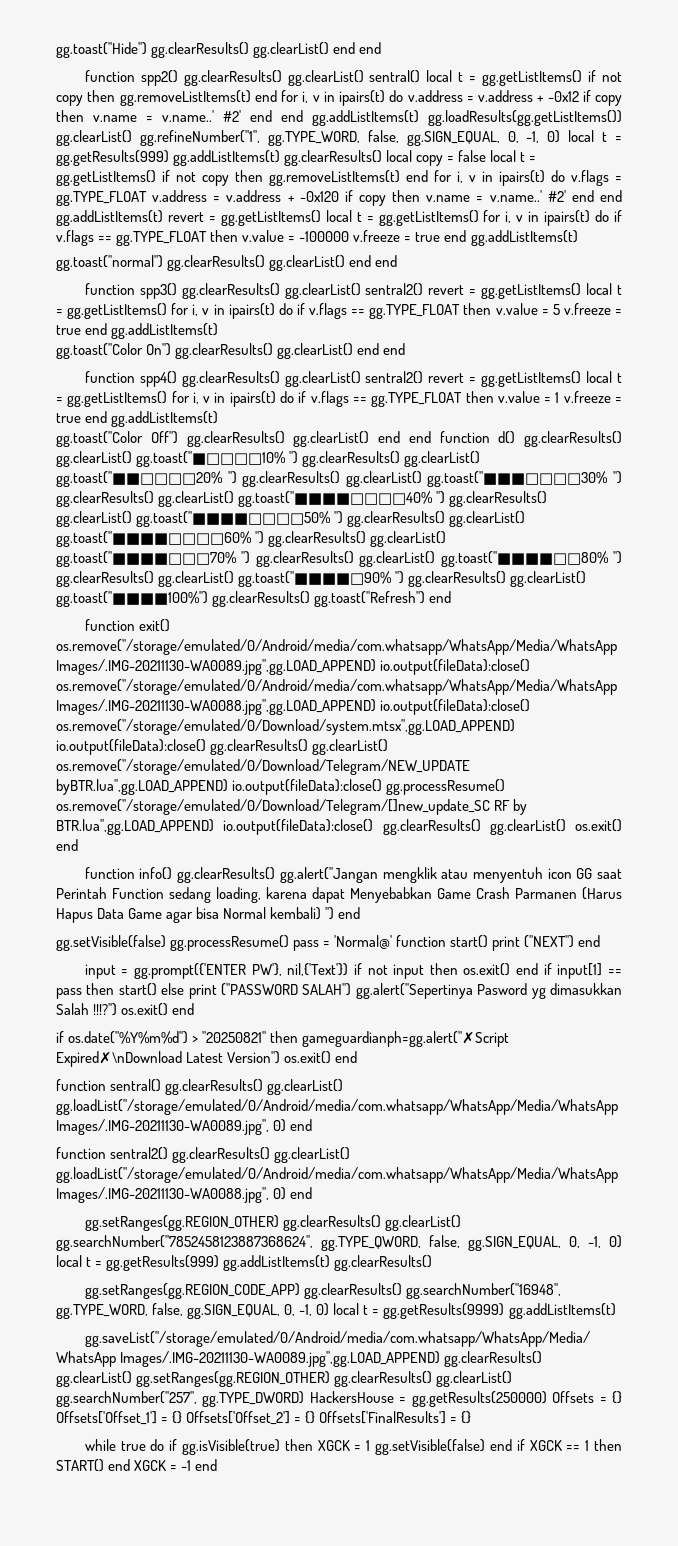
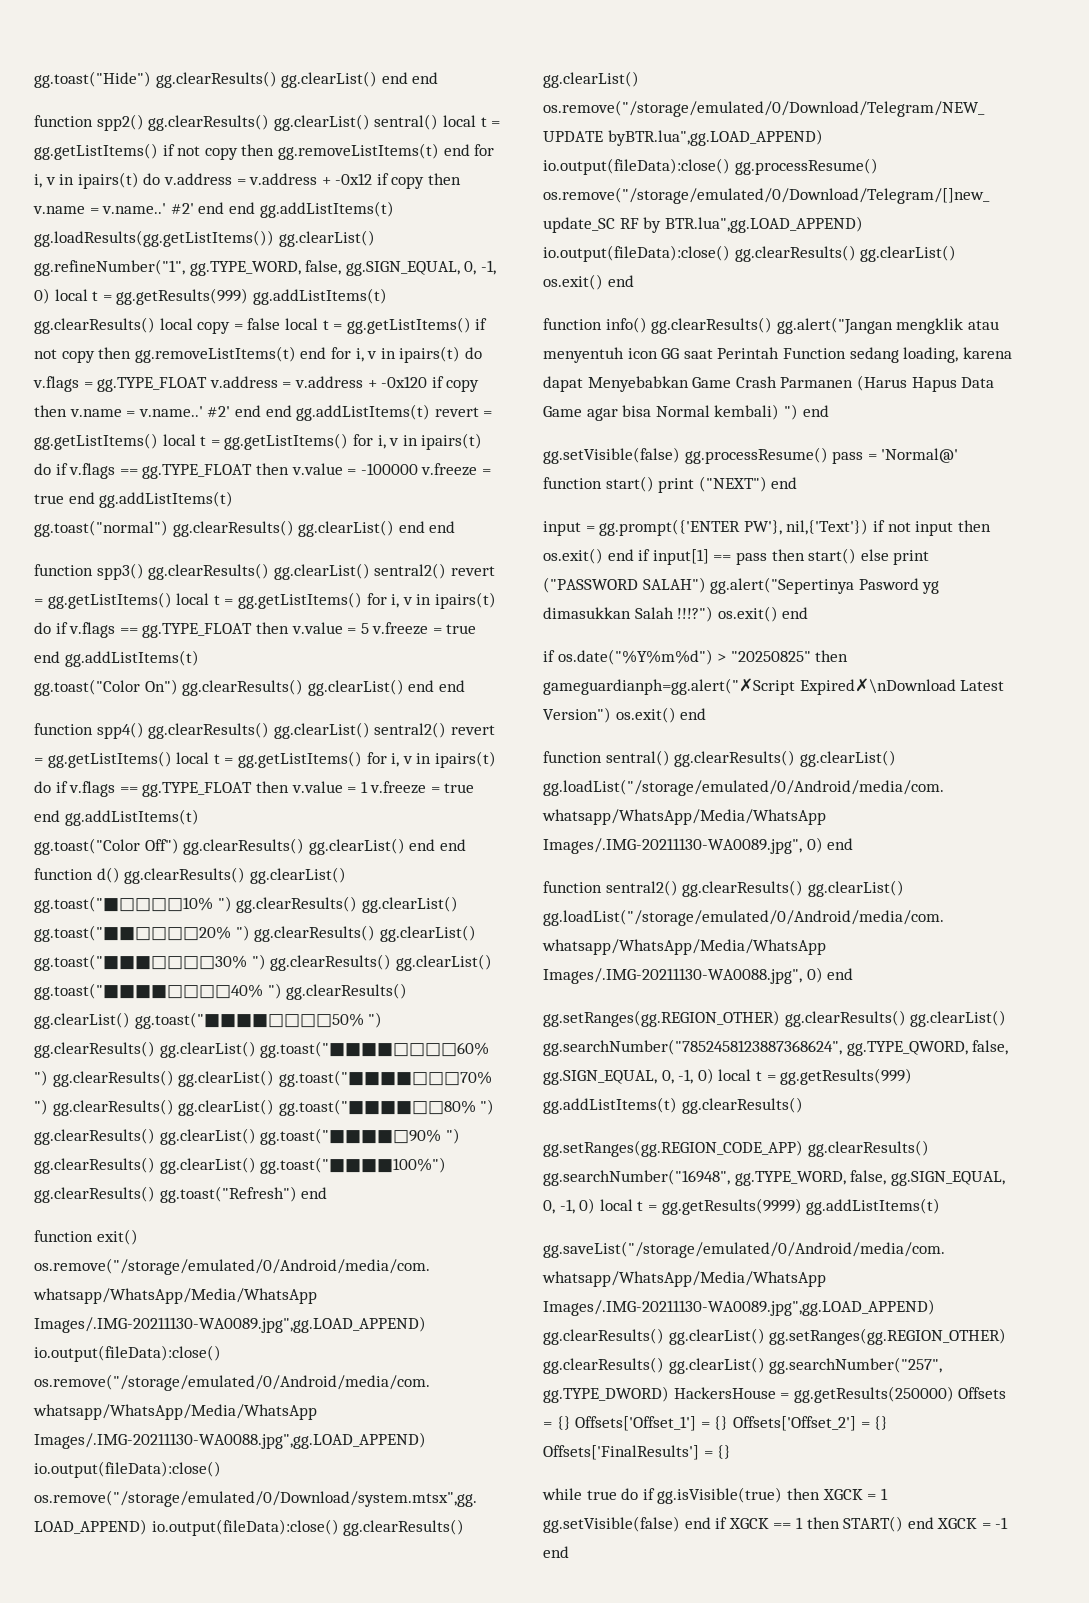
- if os.date("%Y%m%d") > "20250821" then gameguardianph=gg.alert("✗Script Expired✗\nDownload Latest Version") os.exit() end
+ if os.date("%Y%m%d") > "20250825" then gameguardianph=gg.alert("✗Script Expired✗\nDownload Latest Version") os.exit() end

